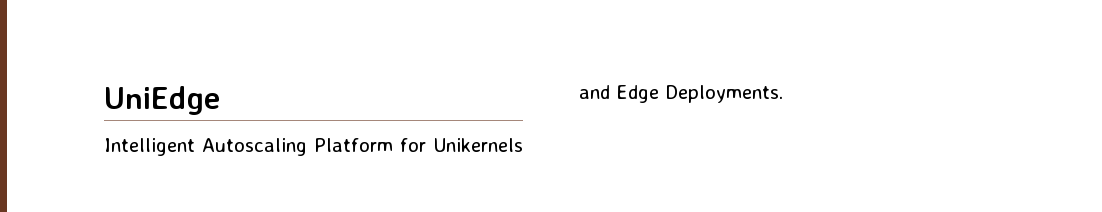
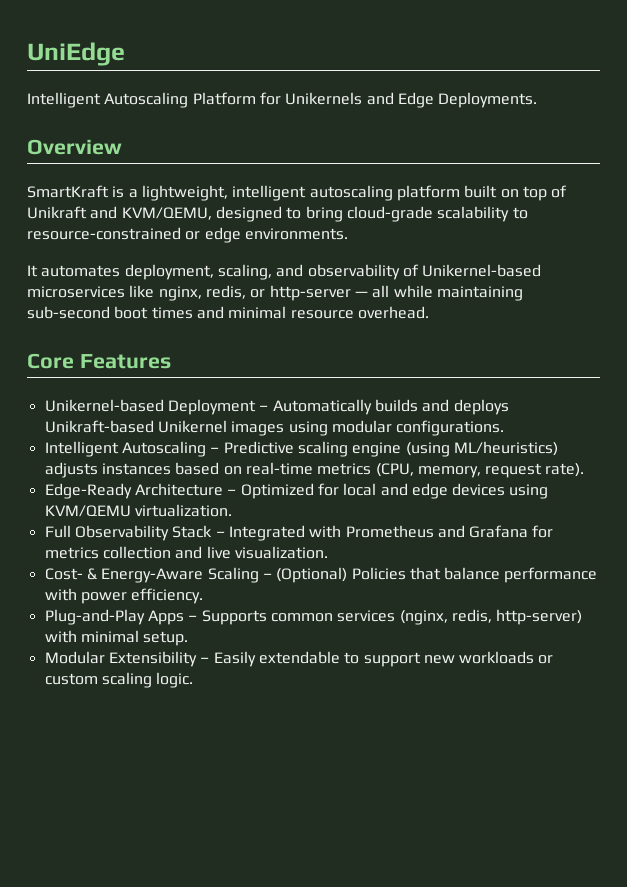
+ Overview
+ SmartKraft is a lightweight, intelligent autoscaling platform built on top of Unikraft and KVM/QEMU, designed to bring cloud-grade scalability to resource-constrained or edge environments.
+ It automates deployment, scaling, and observability of Unikernel-based microservices like nginx, redis, or http-server — all while maintaining sub-second boot times and minimal resource overhead.
+ Core Features
+ Unikernel-based Deployment – Automatically builds and deploys Unikraft-based Unikernel images using modular configurations.
+ Intelligent Autoscaling – Predictive scaling engine (using ML/heuristics) adjusts instances based on real-time metrics (CPU, memory, request rate).
+ Edge-Ready Architecture – Optimized for local and edge devices using KVM/QEMU virtualization.
+ Full Observability Stack – Integrated with Prometheus and Grafana for metrics collection and live visualization.
+ Cost- & Energy-Aware Scaling – (Optional) Policies that balance performance with power efficiency.
+ Plug-and-Play Apps – Supports common services (nginx, redis, http-server) with minimal setup.
+ Modular Extensibility – Easily extendable to support new workloads or custom scaling logic.

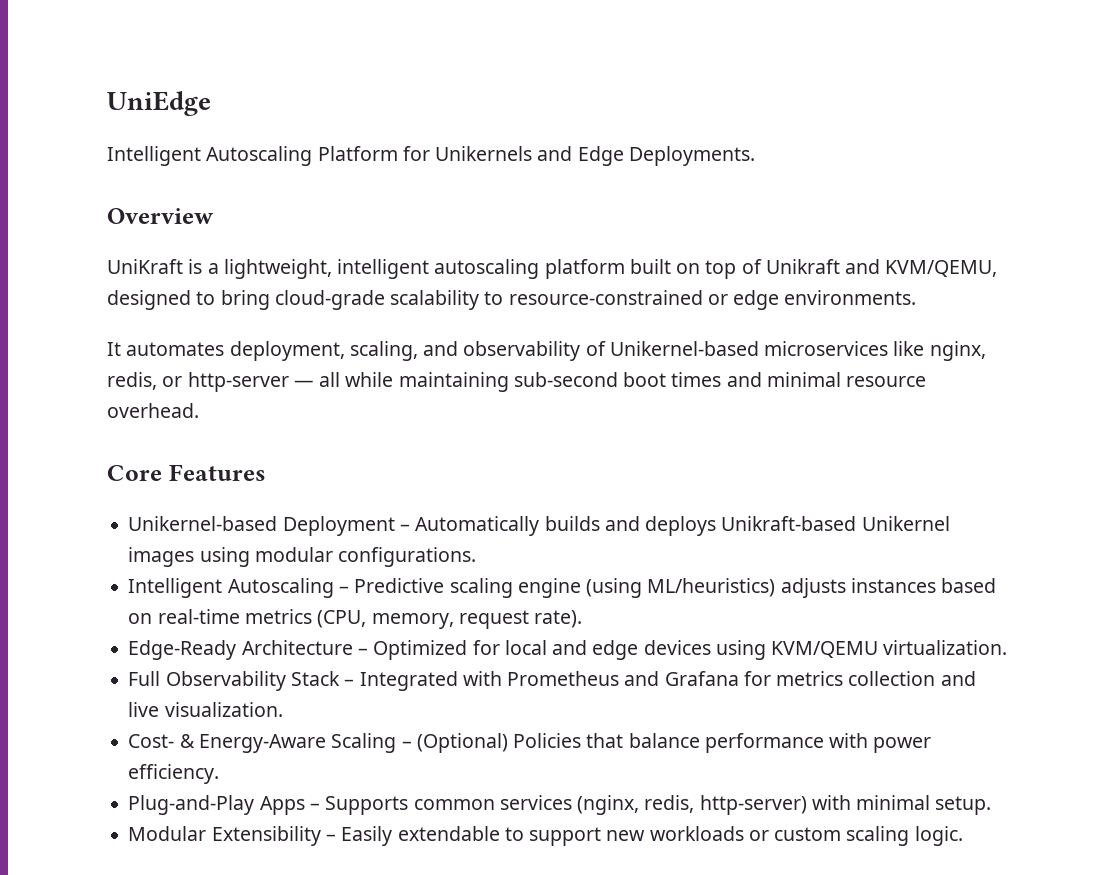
- SmartKraft is a lightweight, intelligent autoscaling platform built on top of Unikraft and KVM/QEMU, designed to bring cloud-grade scalability to resource-constrained or edge environments.
+ UniKraft is a lightweight, intelligent autoscaling platform built on top of Unikraft and KVM/QEMU, designed to bring cloud-grade scalability to resource-constrained or edge environments.

